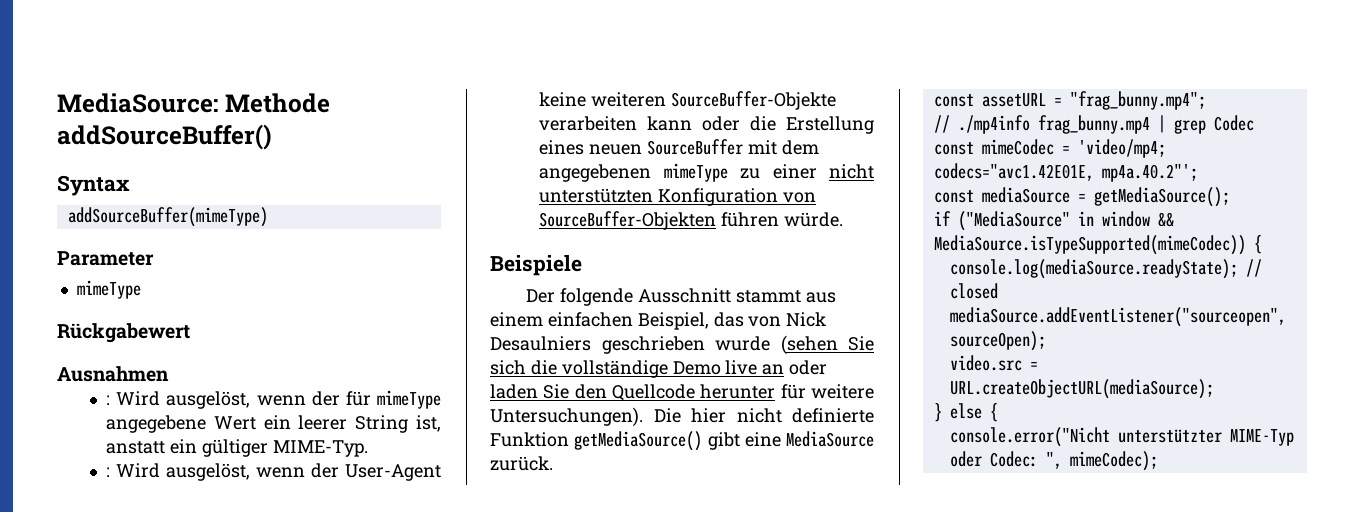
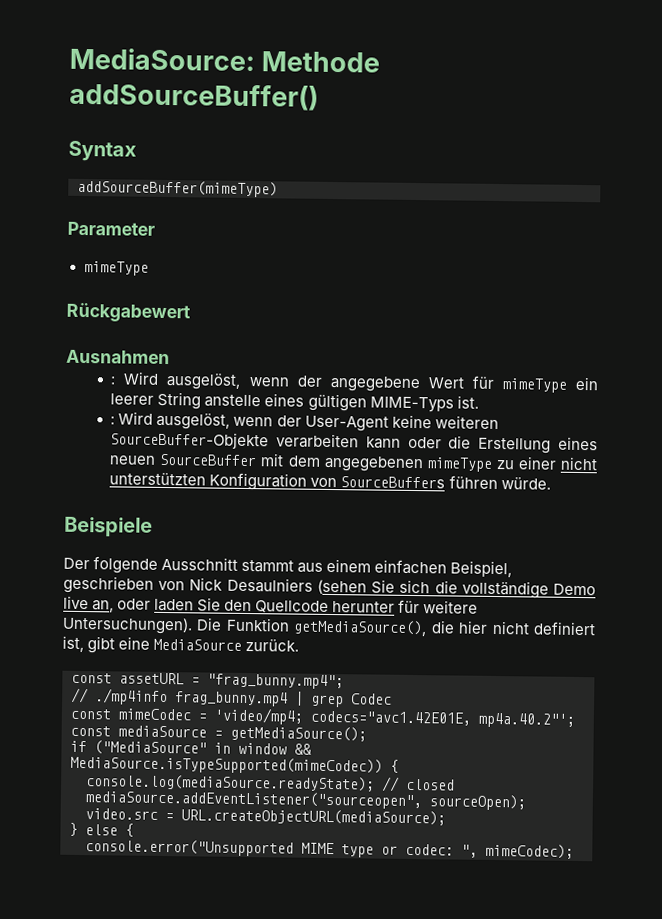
- : Wird ausgelöst, wenn der für mimeType angegebene Wert ein leerer String ist, anstatt ein gültiger MIME-Typ.
+ : Wird ausgelöst, wenn der angegebene Wert für mimeType ein leerer String anstelle eines gültigen MIME-Typs ist.
- : Wird ausgelöst, wenn der User-Agent keine weiteren SourceBuffer-Objekte verarbeiten kann oder die Erstellung eines neuen SourceBuffer mit dem angegebenen mimeType zu einer nicht unterstützten Konfiguration von SourceBuffer-Objekten führen würde.
+ : Wird ausgelöst, wenn der User-Agent keine weiteren SourceBuffer-Objekte verarbeiten kann oder die Erstellung eines neuen SourceBuffer mit dem angegebenen mimeType zu einer nicht unterstützten Konfiguration von SourceBuffers führen würde.
- Der folgende Ausschnitt stammt aus einem einfachen Beispiel, das von Nick Desaulniers geschrieben wurde (sehen Sie sich die vollständige Demo live an oder laden Sie den Quellcode herunter für weitere Untersuchungen).
+ Der folgende Ausschnitt stammt aus einem einfachen Beispiel, geschrieben von Nick Desaulniers (sehen Sie sich die vollständige Demo live an, oder laden Sie den Quellcode herunter für weitere Untersuchungen).
- Die hier nicht definierte Funktion getMediaSource() gibt eine MediaSource zurück.
+ Die Funktion getMediaSource(), die hier nicht definiert ist, gibt eine MediaSource zurück.
- console.error("Nicht unterstützter MIME-Typ oder Codec: ", mimeCodec);
+ console.error("Unsupported MIME type or codec: ", mimeCodec);

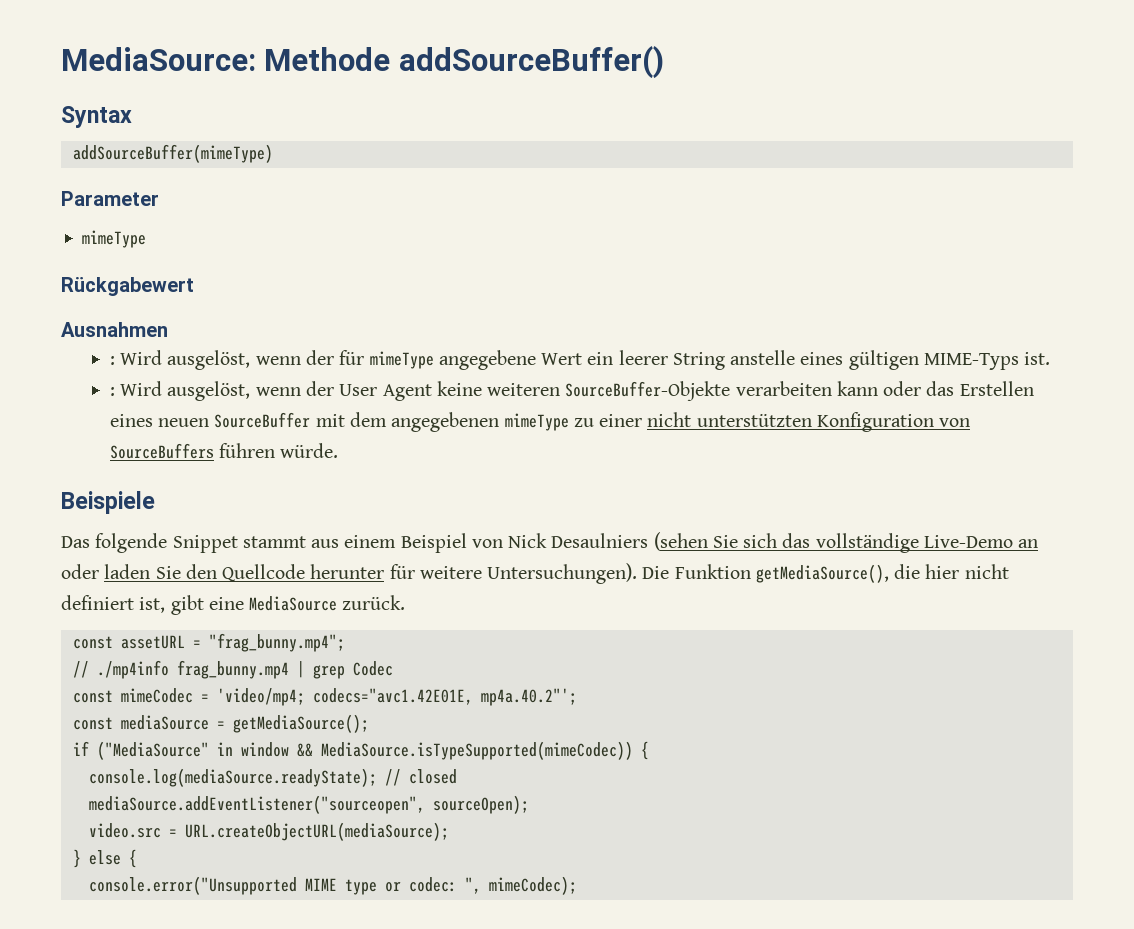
- : Wird ausgelöst, wenn der angegebene Wert für mimeType ein leerer String anstelle eines gültigen MIME-Typs ist.
+ : Wird ausgelöst, wenn der für mimeType angegebene Wert ein leerer String anstelle eines gültigen MIME-Typs ist.
- : Wird ausgelöst, wenn der User-Agent keine weiteren SourceBuffer-Objekte verarbeiten kann oder die Erstellung eines neuen SourceBuffer mit dem angegebenen mimeType zu einer nicht unterstützten Konfiguration von SourceBuffers führen würde.
+ : Wird ausgelöst, wenn der User Agent keine weiteren SourceBuffer-Objekte verarbeiten kann oder das Erstellen eines neuen SourceBuffer mit dem angegebenen mimeType zu einer nicht unterstützten Konfiguration von SourceBuffers führen würde.
- Der folgende Ausschnitt stammt aus einem einfachen Beispiel, geschrieben von Nick Desaulniers (sehen Sie sich die vollständige Demo live an, oder laden Sie den Quellcode herunter für weitere Untersuchungen).
+ Das folgende Snippet stammt aus einem Beispiel von Nick Desaulniers (sehen Sie sich das vollständige Live-Demo an oder laden Sie den Quellcode herunter für weitere Untersuchungen).

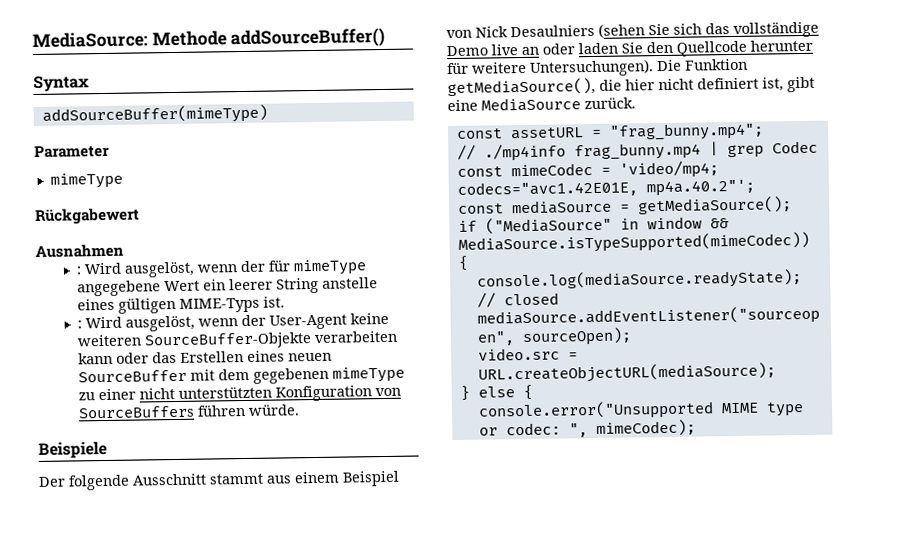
- : Wird ausgelöst, wenn der User Agent keine weiteren SourceBuffer-Objekte verarbeiten kann oder das Erstellen eines neuen SourceBuffer mit dem angegebenen mimeType zu einer nicht unterstützten Konfiguration von SourceBuffers führen würde.
+ : Wird ausgelöst, wenn der User-Agent keine weiteren SourceBuffer-Objekte verarbeiten kann oder das Erstellen eines neuen SourceBuffer mit dem gegebenen mimeType zu einer nicht unterstützten Konfiguration von SourceBuffers führen würde.
- Das folgende Snippet stammt aus einem Beispiel von Nick Desaulniers (sehen Sie sich das vollständige Live-Demo an oder laden Sie den Quellcode herunter für weitere Untersuchungen).
+ Der folgende Ausschnitt stammt aus einem Beispiel von Nick Desaulniers (sehen Sie sich das vollständige Demo live an oder laden Sie den Quellcode herunter für weitere Untersuchungen).

